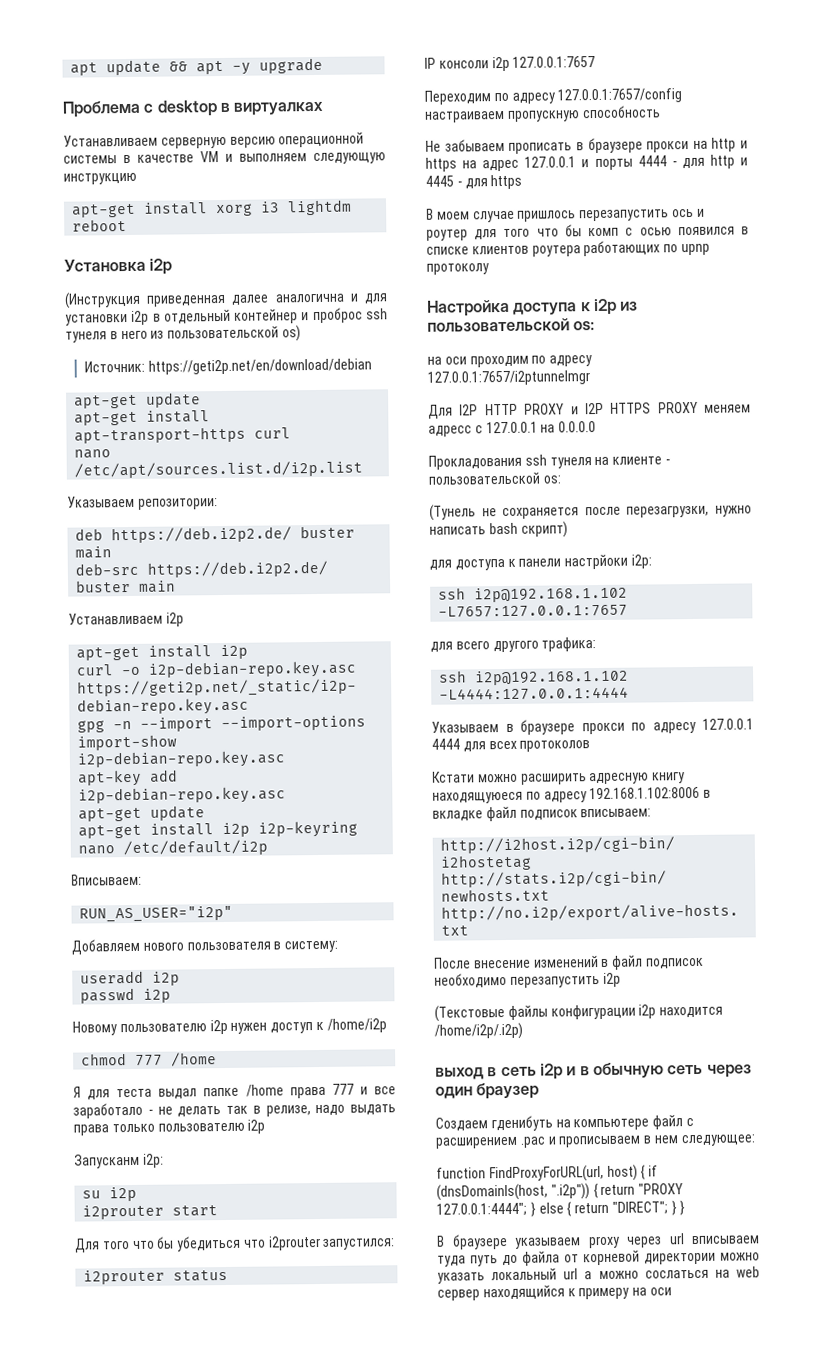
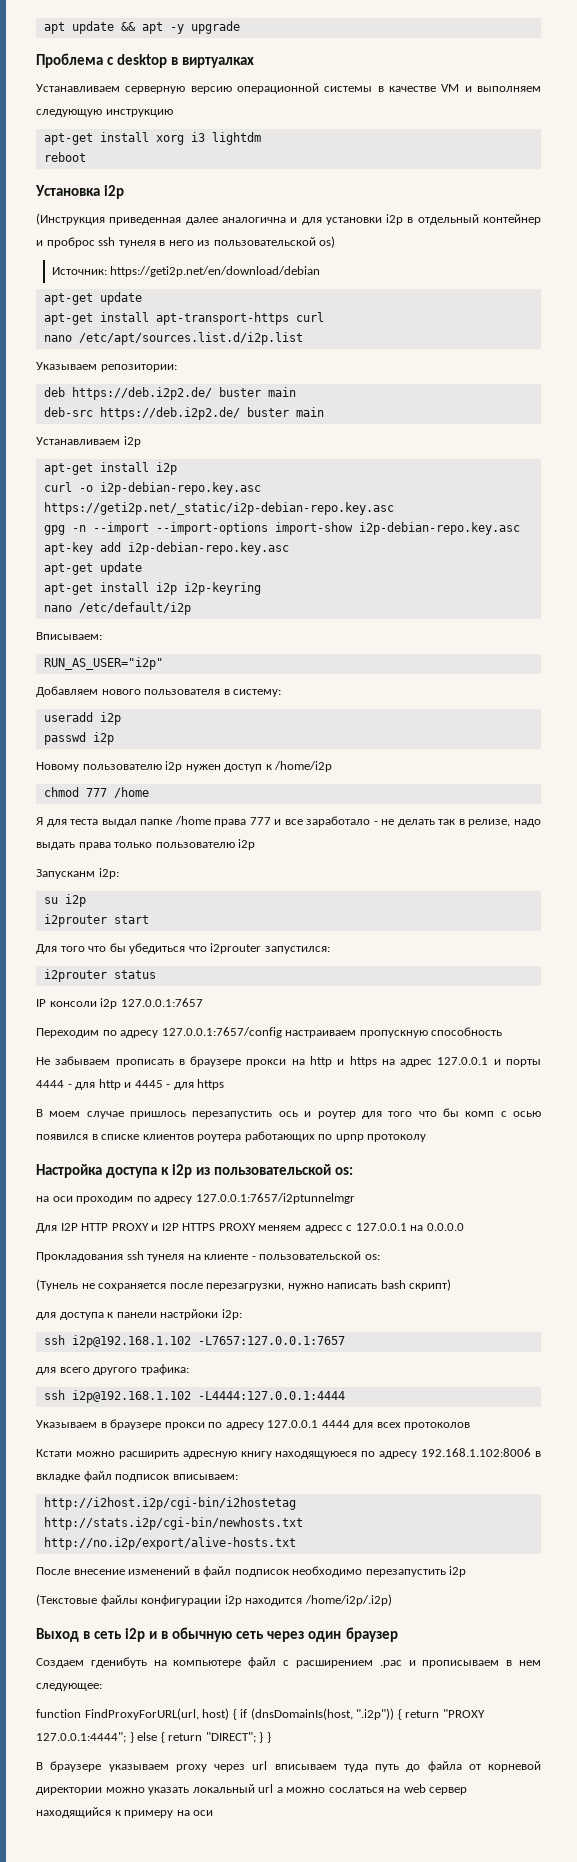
- выход в сеть i2p и в обычную сеть через один браузер
+ Выход в сеть i2p и в обычную сеть через один браузер

